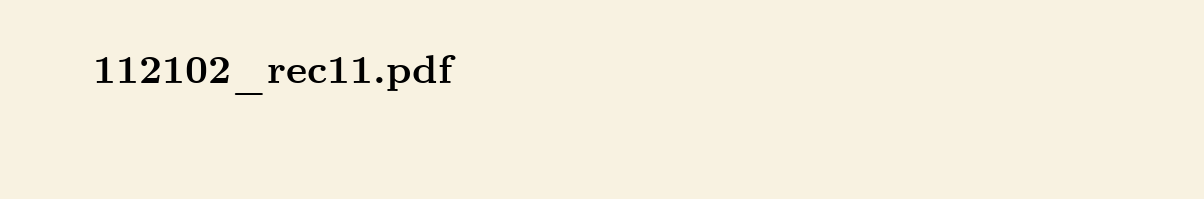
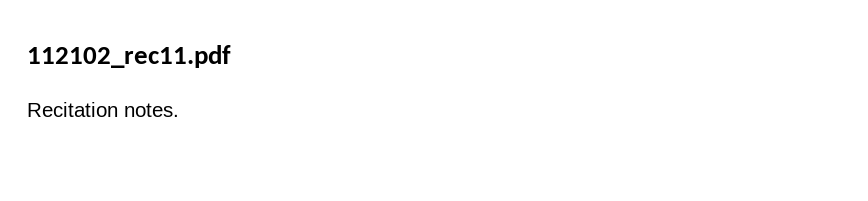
+ Recitation notes.

